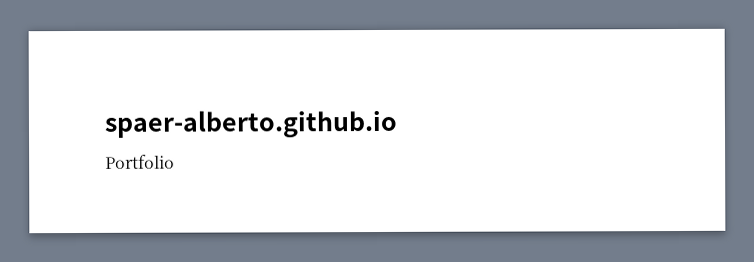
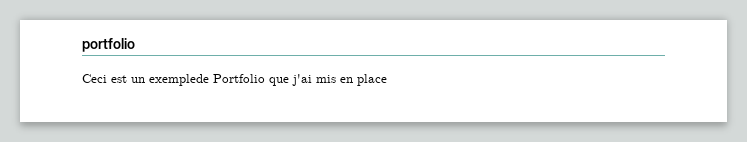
- spaer-alberto.github.io
- Portfolio
+ portfolio
+ Ceci est un exemplede Portfolio que j'ai mis en place

